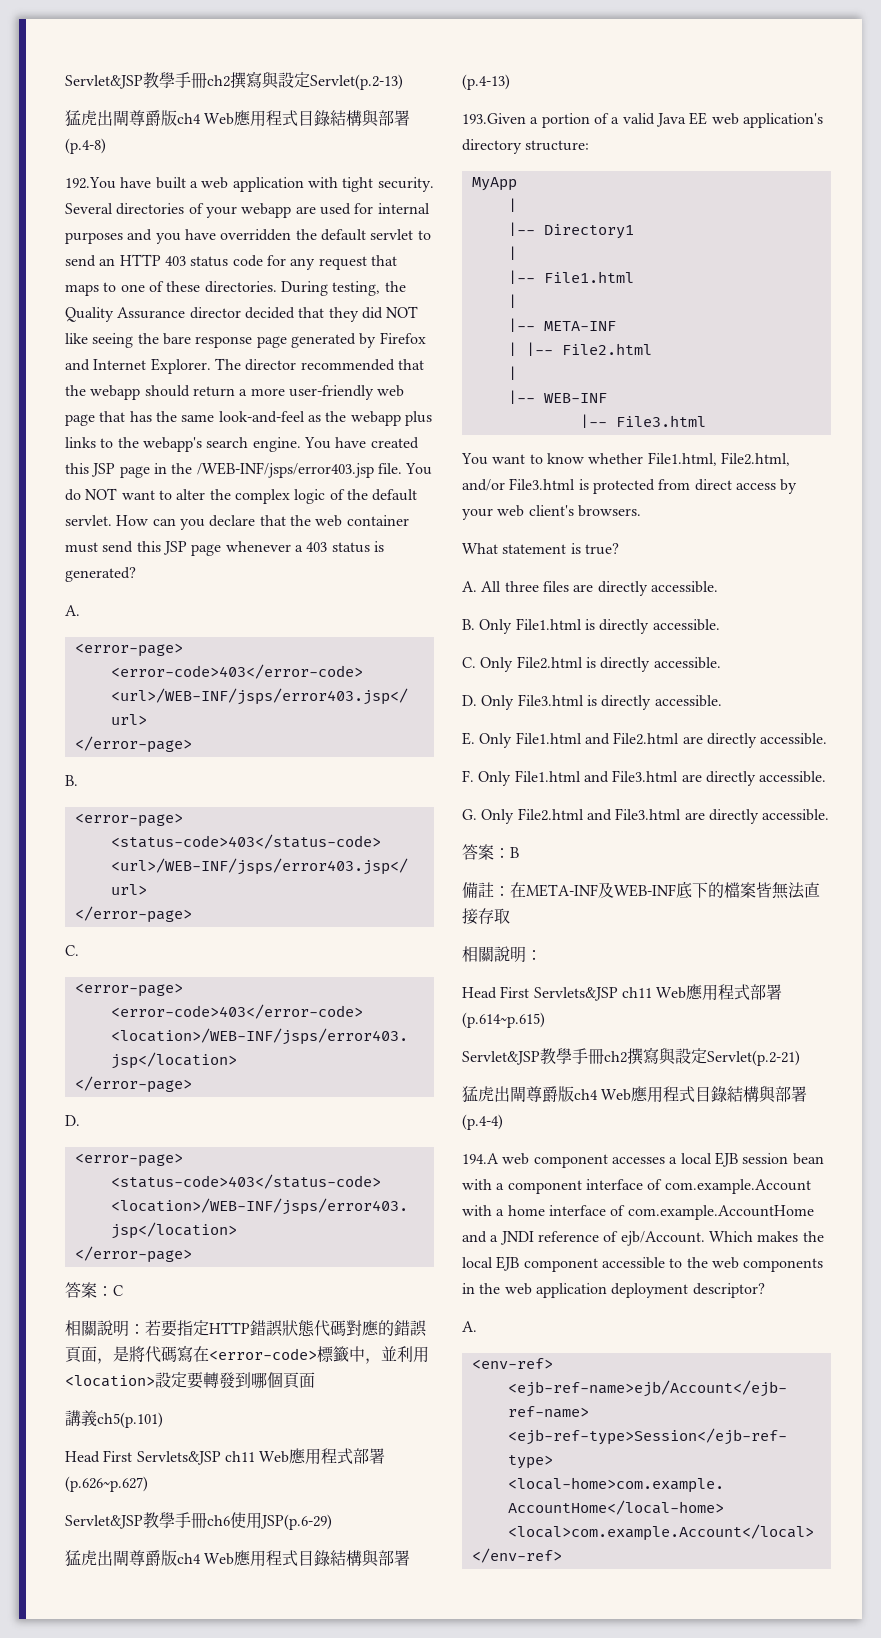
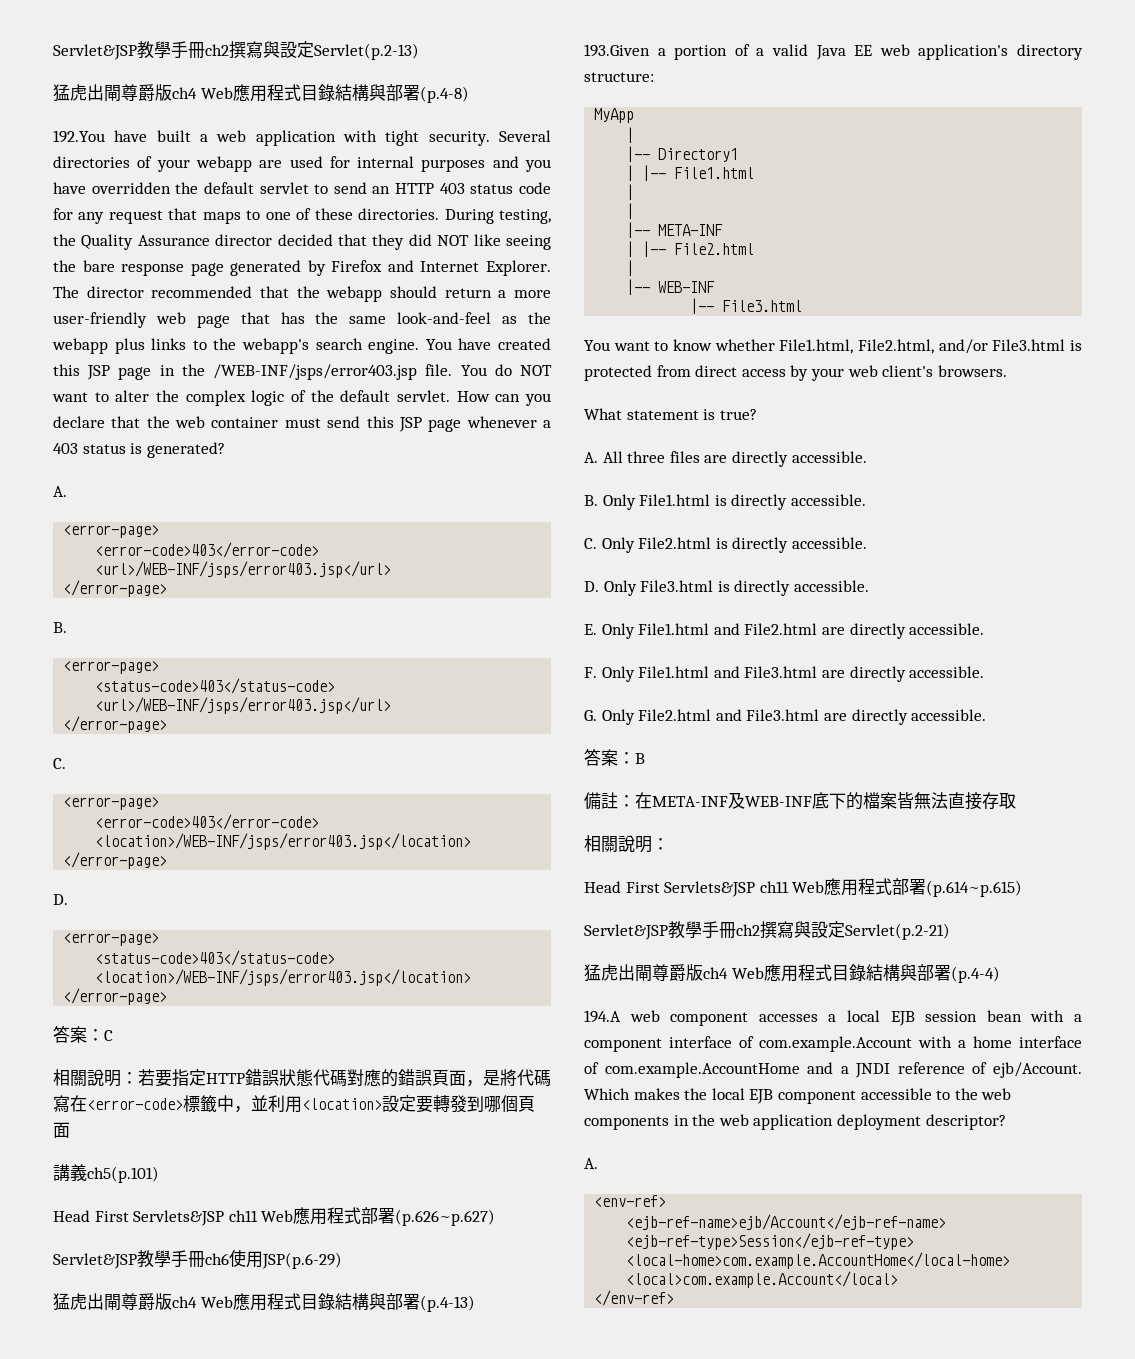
  |-- Directory1
+ | |-- File1.html
  |
- |-- File1.html

